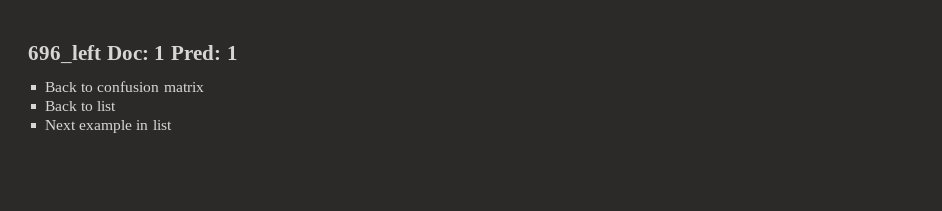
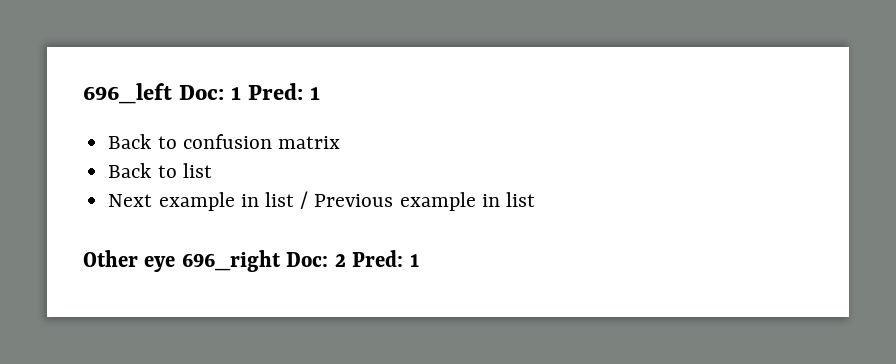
- Next example in list
+ Next example in list / Previous example in list
+ Other eye 696_right Doc: 2 Pred: 1

